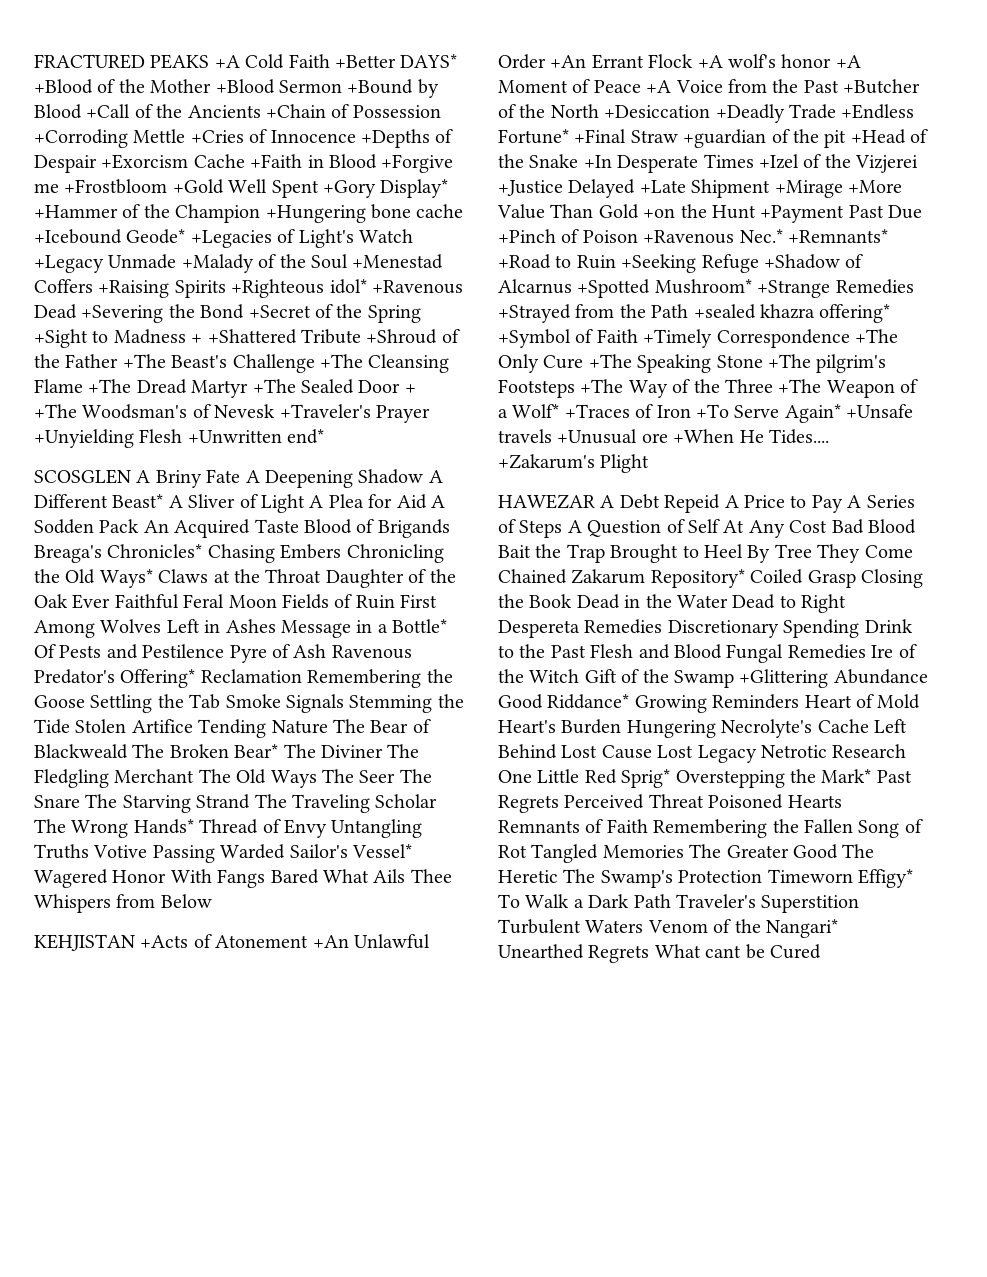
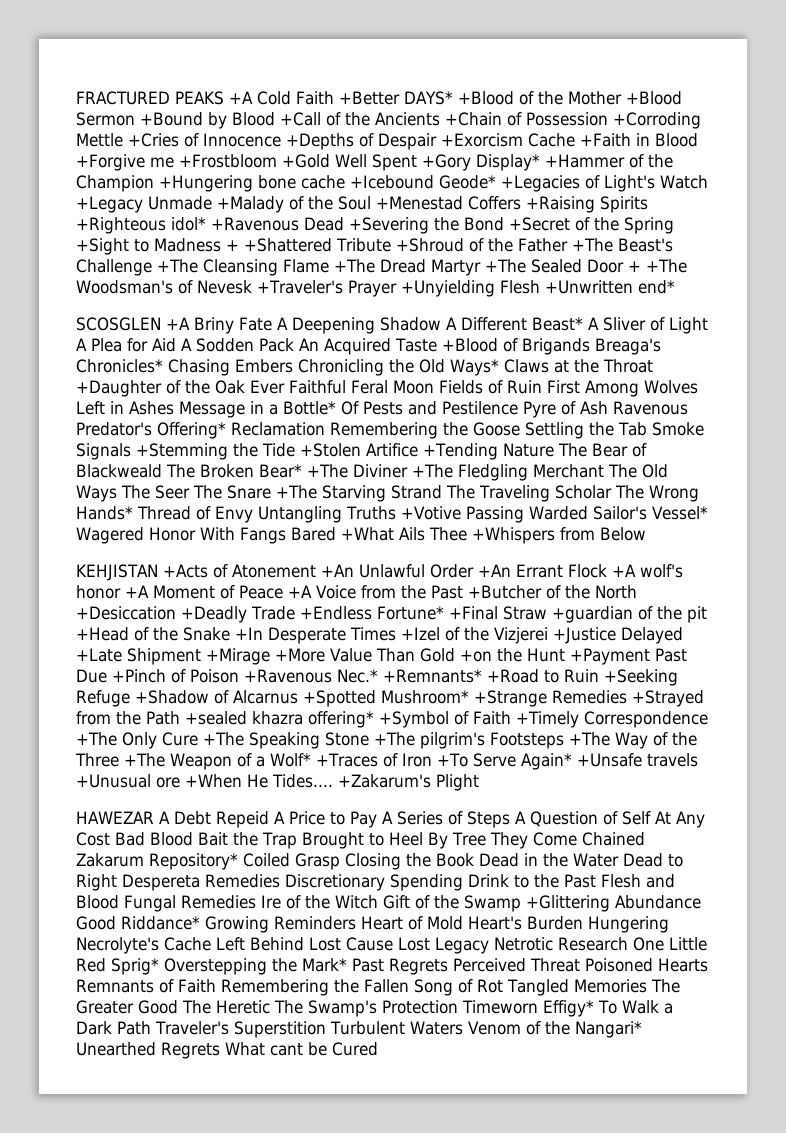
- SCOSGLEN A Briny Fate A Deepening Shadow A Different Beast* A Sliver of Light A Plea for Aid A Sodden Pack An Acquired Taste Blood of Brigands Breaga's Chronicles* Chasing Embers Chronicling the Old Ways* Claws at the Throat Daughter of the Oak Ever Faithful Feral Moon Fields of Ruin First Among Wolves Left in Ashes Message in a Bottle* Of Pests and Pestilence Pyre of Ash Ravenous Predator's Offering* Reclamation Remembering the Goose Settling the Tab Smoke Signals Stemming the Tide Stolen Artifice Tending Nature The Bear of Blackweald The Broken Bear* The Diviner The Fledgling Merchant The Old Ways The Seer The Snare The Starving Strand The Traveling Scholar The Wrong Hands* Thread of Envy Untangling Truths Votive Passing Warded Sailor's Vessel* Wagered Honor With Fangs Bared What Ails Thee Whispers from Below
+ SCOSGLEN +A Briny Fate A Deepening Shadow A Different Beast* A Sliver of Light A Plea for Aid A Sodden Pack An Acquired Taste +Blood of Brigands Breaga's Chronicles* Chasing Embers Chronicling the Old Ways* Claws at the Throat +Daughter of the Oak Ever Faithful Feral Moon Fields of Ruin First Among Wolves Left in Ashes Message in a Bottle* Of Pests and Pestilence Pyre of Ash Ravenous Predator's Offering* Reclamation Remembering the Goose Settling the Tab Smoke Signals +Stemming the Tide +Stolen Artifice +Tending Nature The Bear of Blackweald The Broken Bear* +The Diviner +The Fledgling Merchant The Old Ways The Seer The Snare +The Starving Strand The Traveling Scholar The Wrong Hands* Thread of Envy Untangling Truths +Votive Passing Warded Sailor's Vessel* Wagered Honor With Fangs Bared +What Ails Thee +Whispers from Below

